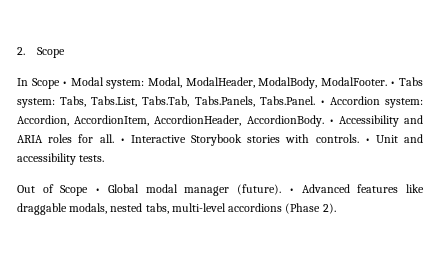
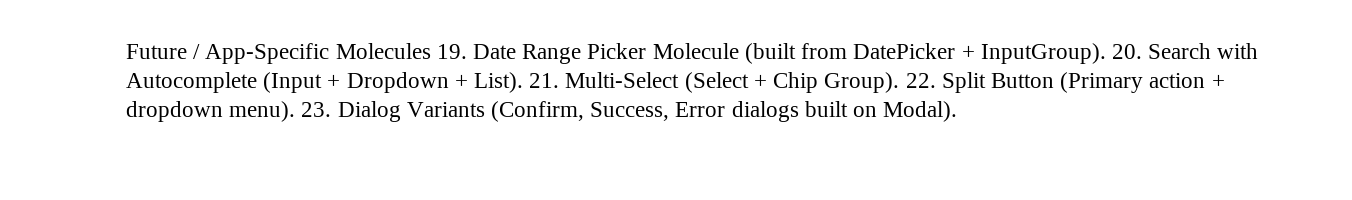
- 2. Scope
- In Scope • Modal system: Modal, ModalHeader, ModalBody, ModalFooter. • Tabs system: Tabs, Tabs.List, Tabs.Tab, Tabs.Panels, Tabs.Panel. • Accordion system: Accordion, AccordionItem, AccordionHeader, AccordionBody. • Accessibility and ARIA roles for all. • Interactive Storybook stories with controls. • Unit and accessibility tests.
- Out of Scope • Global modal manager (future). • Advanced features like draggable modals, nested tabs, multi-level accordions (Phase 2).
+ Future / App-Specific Molecules 19. Date Range Picker Molecule (built from DatePicker + InputGroup). 20. Search with Autocomplete (Input + Dropdown + List). 21. Multi-Select (Select + Chip Group). 22. Split Button (Primary action + dropdown menu). 23. Dialog Variants (Confirm, Success, Error dialogs built on Modal).

